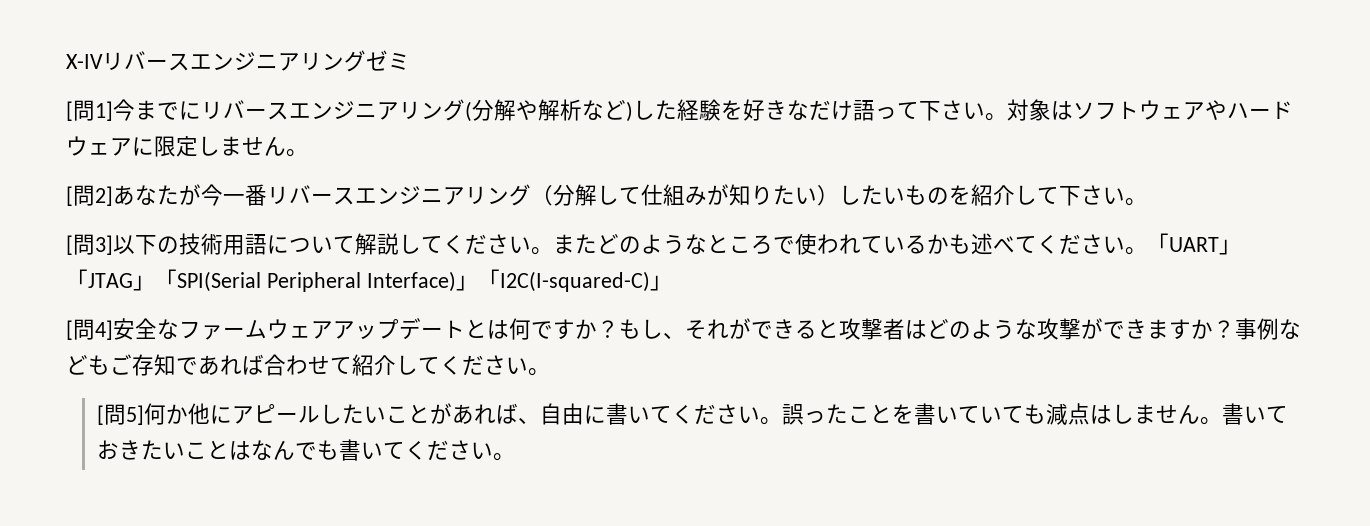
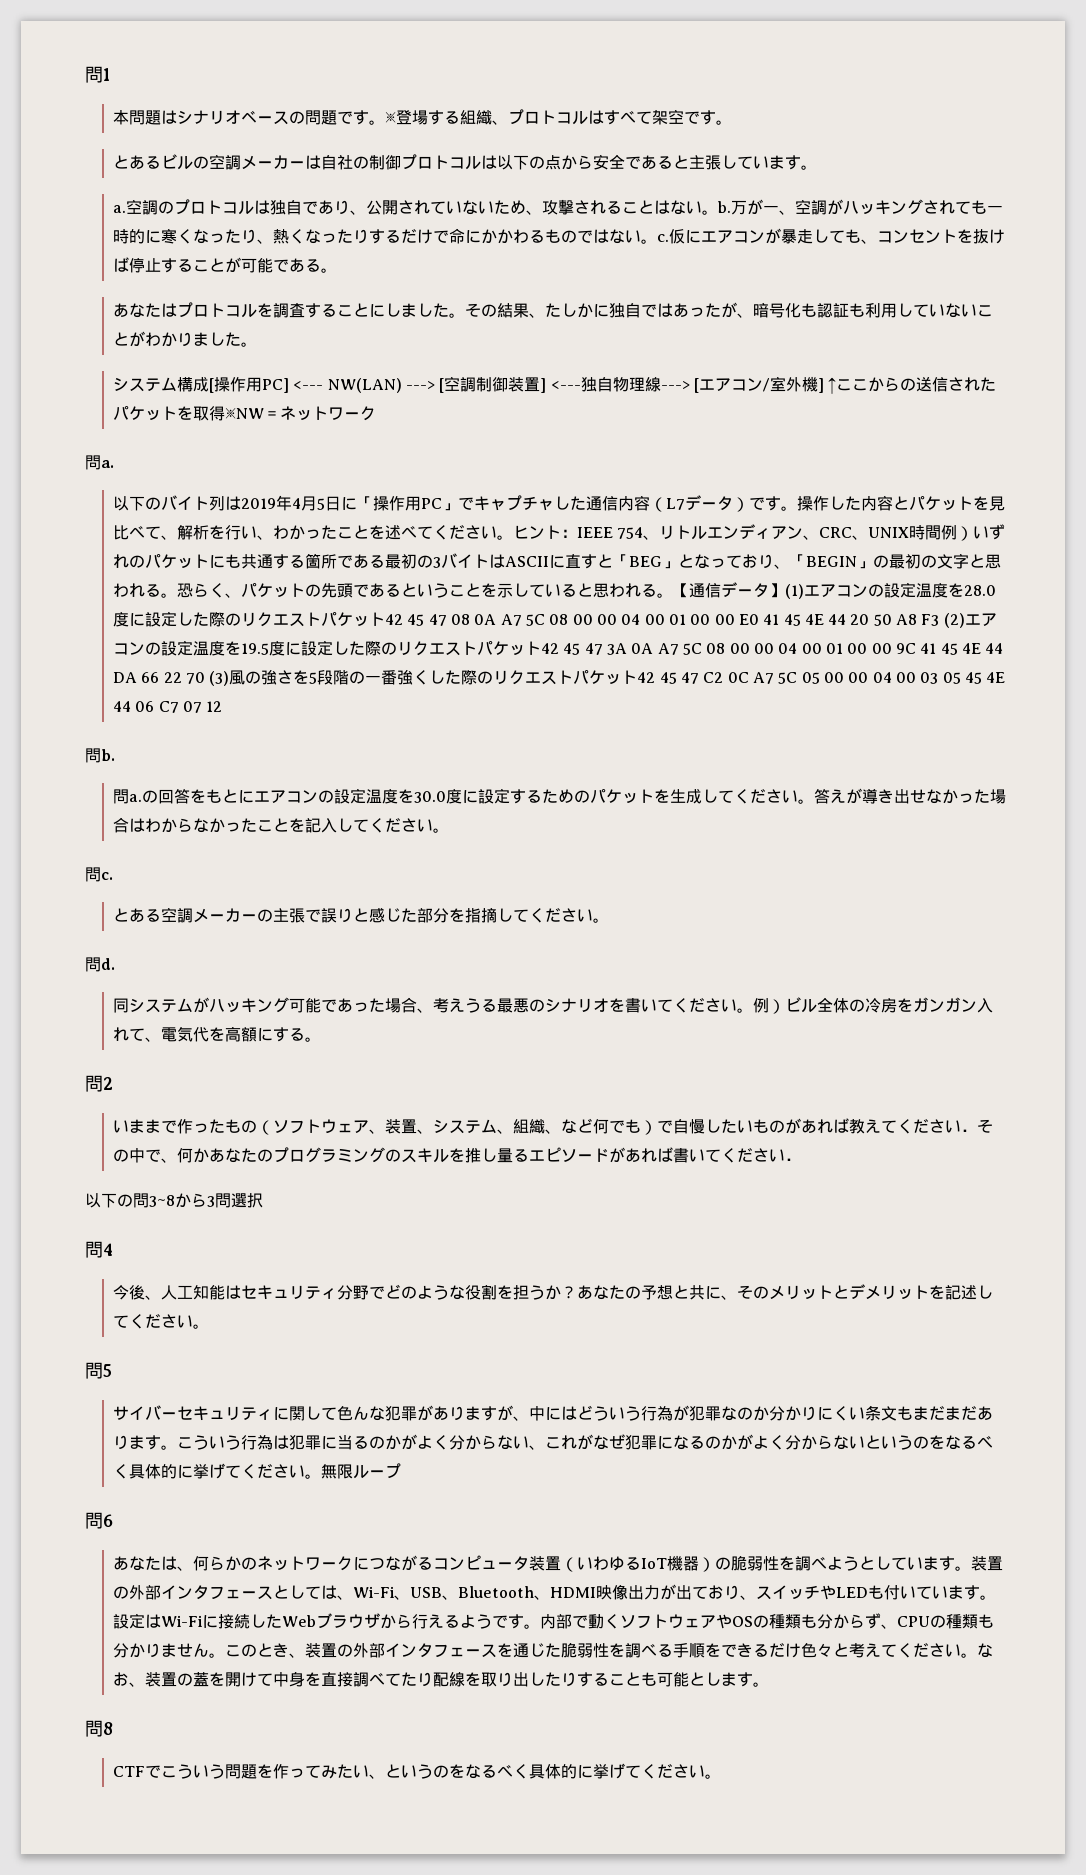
- X-IVリバースエンジニアリングゼミ
- [問1]今までにリバースエンジニアリング(分解や解析など)した経験を好きなだけ語って下さい。対象はソフトウェアやハードウェアに限定しません。
- [問2]あなたが今一番リバースエンジニアリング（分解して仕組みが知りたい）したいものを紹介して下さい。
- [問3]以下の技術用語について解説してください。またどのようなところで使われているかも述べてください。「UART」「JTAG」「SPI(Serial Peripheral Interface)」「I2C(I-squared-C)」
- [問4]安全なファームウェアアップデートとは何ですか？もし、それができると攻撃者はどのような攻撃ができますか？事例などもご存知であれば合わせて紹介してください。
- [問5]何か他にアピールしたいことがあれば、自由に書いてください。誤ったことを書いていても減点はしません。書いておきたいことはなんでも書いてください。
+ 問1
+ 本問題はシナリオベースの問題です。※登場する組織、プロトコルはすべて架空です。
+ とあるビルの空調メーカーは自社の制御プロトコルは以下の点から安全であると主張しています。
+ a.空調のプロトコルは独自であり、公開されていないため、攻撃されることはない。b.万が一、空調がハッキングされても一時的に寒くなったり、熱くなったりするだけで命にかかわるものではない。c.仮にエアコンが暴走しても、コンセントを抜けば停止することが可能である。
+ あなたはプロトコルを調査することにしました。その結果、たしかに独自ではあったが、暗号化も認証も利用していないことがわかりました。
+ システム構成[操作用PC] <--- NW(LAN) ---> [空調制御装置] <---独自物理線---> [エアコン/室外機] ↑ここからの送信されたパケットを取得※NW＝ネットワーク
+ 問a.
+ 以下のバイト列は2019年4月5日に「操作用PC」でキャプチャした通信内容（L7データ）です。操作した内容とパケットを見比べて、解析を行い、わかったことを述べてください。ヒント：IEEE 754、リトルエンディアン、CRC、UNIX時間例）いずれのパケットにも共通する箇所である最初の3バイトはASCIIに直すと「BEG」となっており、「BEGIN」の最初の文字と思われる。恐らく、パケットの先頭であるということを示していると思われる。【通信データ】(1)エアコンの設定温度を28.0度に設定した際のリクエストパケット42 45 47 08 0A A7 5C 08 00 00 04 00 01 00 00 E0 41 45 4E 44 20 50 A8 F3 (2)エアコンの設定温度を19.5度に設定した際のリクエストパケット42 45 47 3A 0A A7 5C 08 00 00 04 00 01 00 00 9C 41 45 4E 44 DA 66 22 70 (3)風の強さを5段階の一番強くした際のリクエストパケット42 45 47 C2 0C A7 5C 05 00 00 04 00 03 05 45 4E 44 06 C7 07 12
+ 問b.
+ 問a.の回答をもとにエアコンの設定温度を30.0度に設定するためのパケットを生成してください。答えが導き出せなかった場合はわからなかったことを記入してください。
+ 問c.
+ とある空調メーカーの主張で誤りと感じた部分を指摘してください。
+ 問d.
+ 同システムがハッキング可能であった場合、考えうる最悪のシナリオを書いてください。例）ビル全体の冷房をガンガン入れて、電気代を高額にする。
+ 問2
+ いままで作ったもの（ソフトウェア、装置、システム、組織、など何でも）で自慢したいものがあれば教えてください．その中で、何かあなたのプログラミングのスキルを推し量るエピソードがあれば書いてください．
+ 以下の問3~8から3問選択
+ 問4
+ 今後、人工知能はセキュリティ分野でどのような役割を担うか？あなたの予想と共に、そのメリットとデメリットを記述してください。
+ 問5
+ サイバーセキュリティに関して色んな犯罪がありますが、中にはどういう行為が犯罪なのか分かりにくい条文もまだまだあります。こういう行為は犯罪に当るのかがよく分からない、これがなぜ犯罪になるのかがよく分からないというのをなるべく具体的に挙げてください。無限ループ
+ 問6
+ あなたは、何らかのネットワークにつながるコンピュータ装置（いわゆるIoT機器）の脆弱性を調べようとしています。装置の外部インタフェースとしては、Wi-Fi、USB、Bluetooth、HDMI映像出力が出ており、スイッチやLEDも付いています。設定はWi-Fiに接続したWebブラウザから行えるようです。内部で動くソフトウェアやOSの種類も分からず、CPUの種類も分かりません。このとき、装置の外部インタフェースを通じた脆弱性を調べる手順をできるだけ色々と考えてください。なお、装置の蓋を開けて中身を直接調べてたり配線を取り出したりすることも可能とします。
+ 問8
+ CTFでこういう問題を作ってみたい、というのをなるべく具体的に挙げてください。

